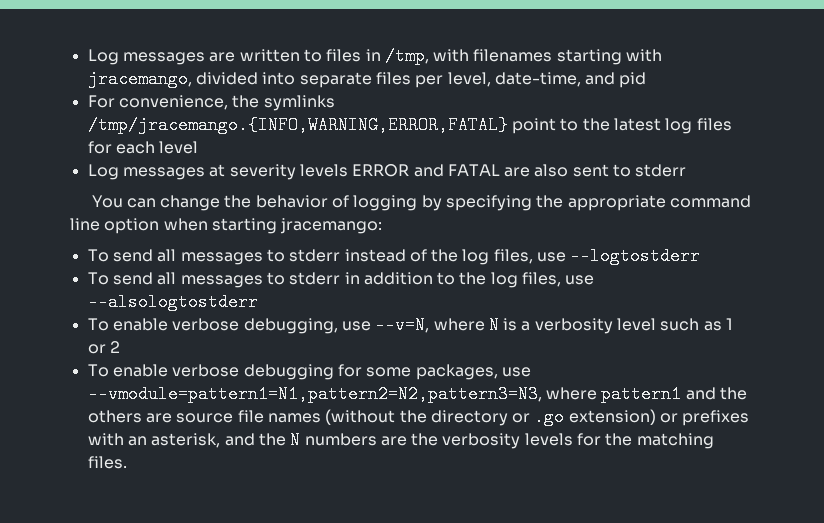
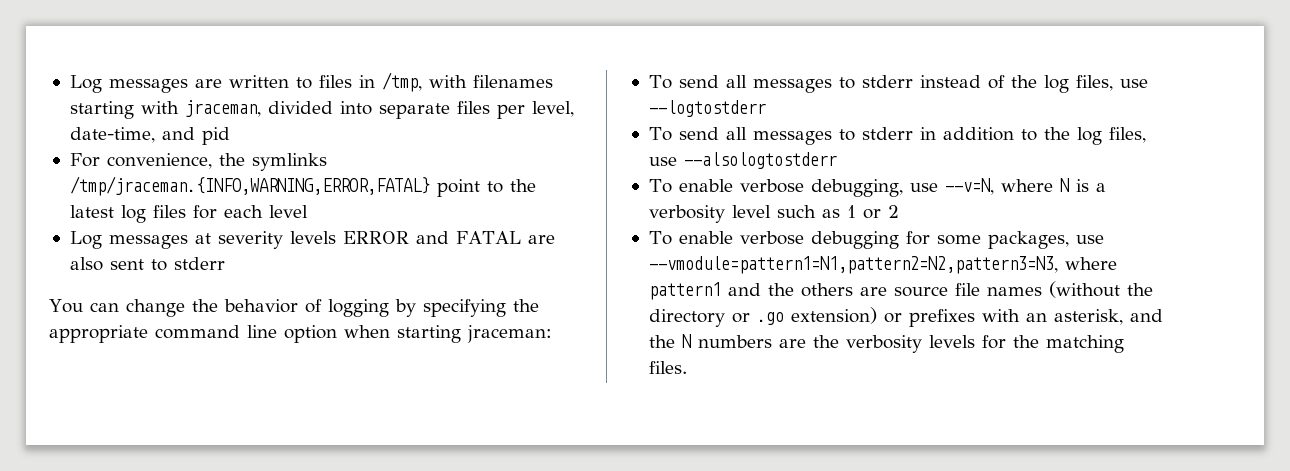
- Log messages are written to files in /tmp, with filenames starting with jracemango, divided into separate files per level, date-time, and pid
+ Log messages are written to files in /tmp, with filenames starting with jraceman, divided into separate files per level, date-time, and pid
- For convenience, the symlinks /tmp/jracemango.{INFO,WARNING,ERROR,FATAL} point to the latest log files for each level
+ For convenience, the symlinks /tmp/jraceman.{INFO,WARNING,ERROR,FATAL} point to the latest log files for each level
- You can change the behavior of logging by specifying the appropriate command line option when starting jracemango:
+ You can change the behavior of logging by specifying the appropriate command line option when starting jraceman:

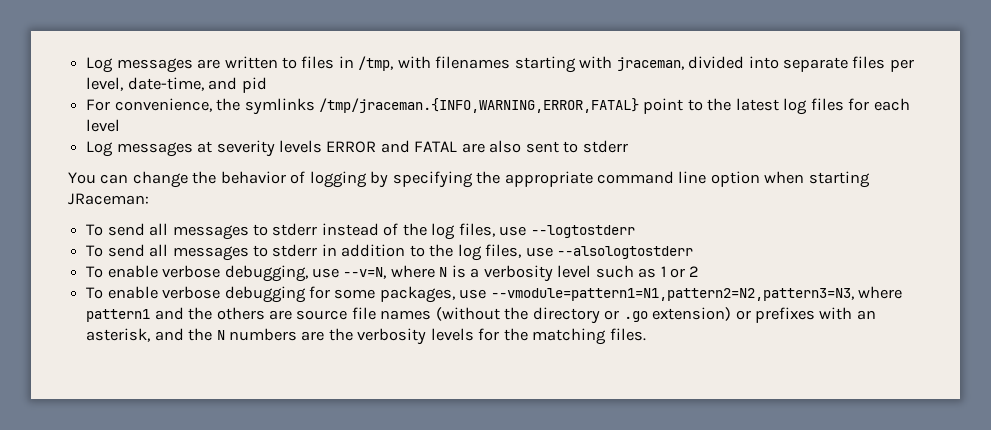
- You can change the behavior of logging by specifying the appropriate command line option when starting jraceman:
+ You can change the behavior of logging by specifying the appropriate command line option when starting JRaceman:

